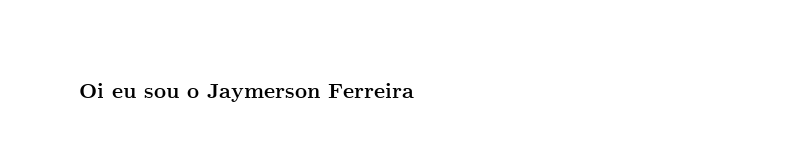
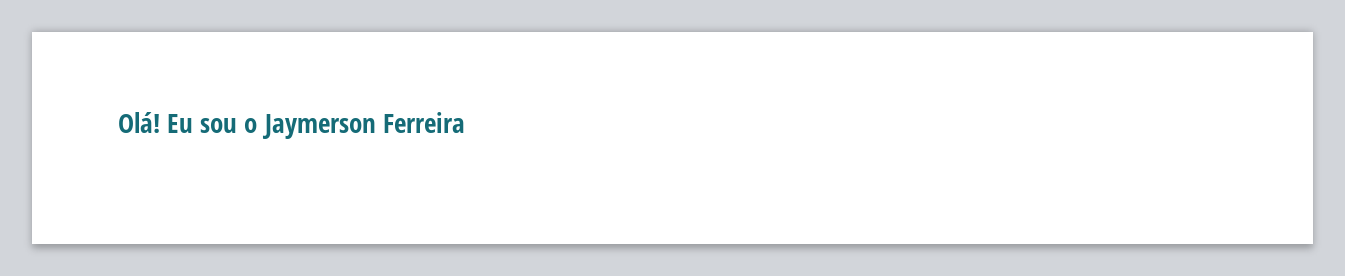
- Oi eu sou o Jaymerson Ferreira
+ Olá! Eu sou o Jaymerson Ferreira

